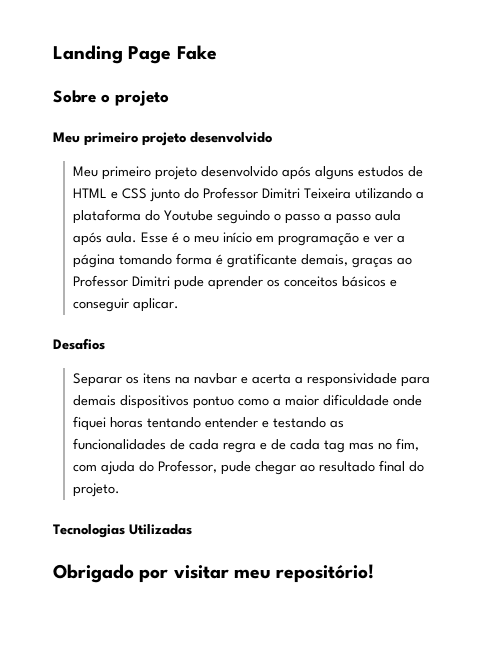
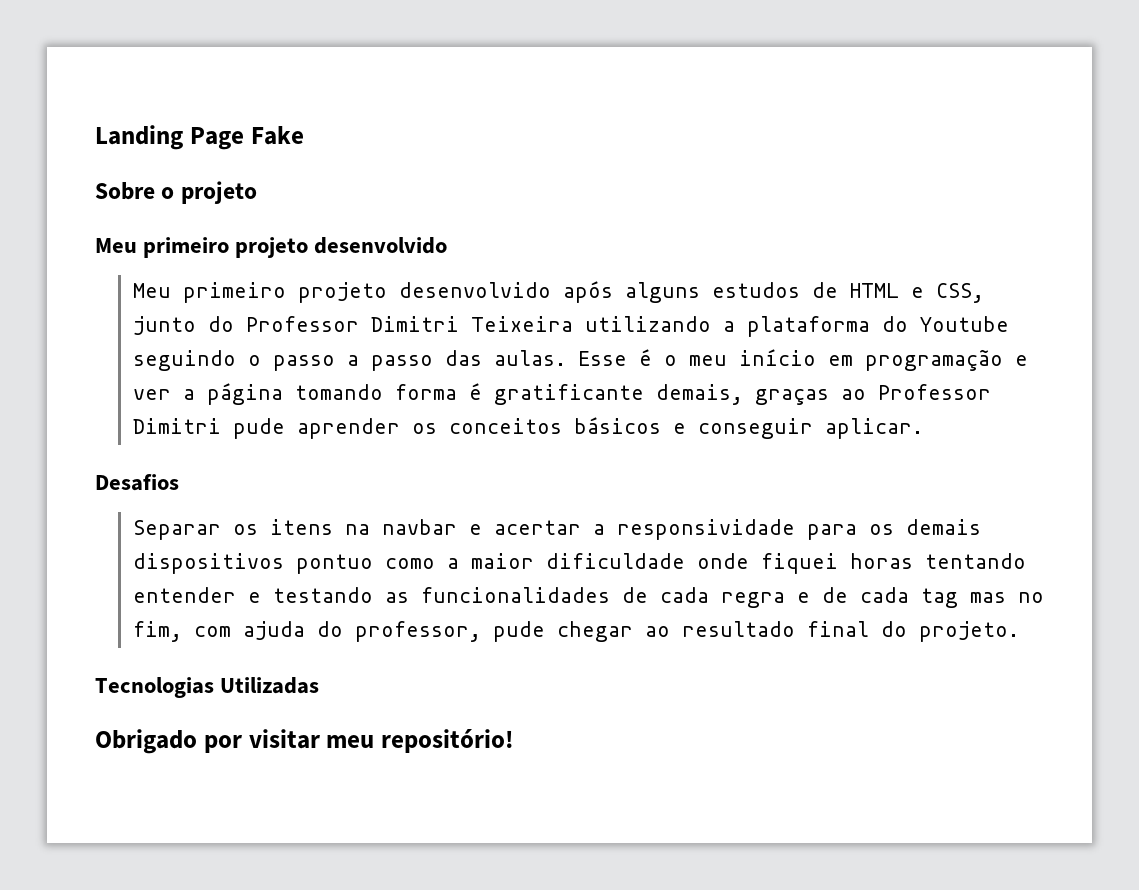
- Meu primeiro projeto desenvolvido após alguns estudos de HTML e CSS junto do Professor Dimitri Teixeira utilizando a plataforma do Youtube seguindo o passo a passo aula após aula.
+ Meu primeiro projeto desenvolvido após alguns estudos de HTML e CSS, junto do Professor Dimitri Teixeira utilizando a plataforma do Youtube seguindo o passo a passo das aulas.
- Separar os itens na navbar e acerta a responsividade para demais dispositivos pontuo como a maior dificuldade onde fiquei horas tentando entender e testando as funcionalidades de cada regra e de cada tag mas no fim, com ajuda do Professor, pude chegar ao resultado final do projeto.
+ Separar os itens na navbar e acertar a responsividade para os demais dispositivos pontuo como a maior dificuldade onde fiquei horas tentando entender e testando as funcionalidades de cada regra e de cada tag mas no fim, com ajuda do professor, pude chegar ao resultado final do projeto.

